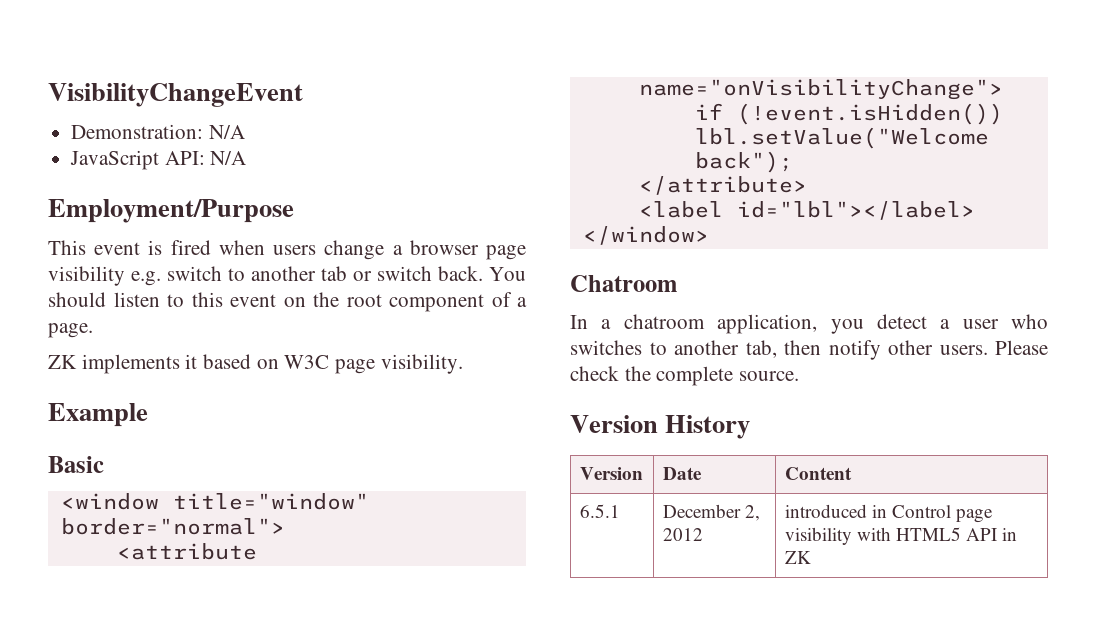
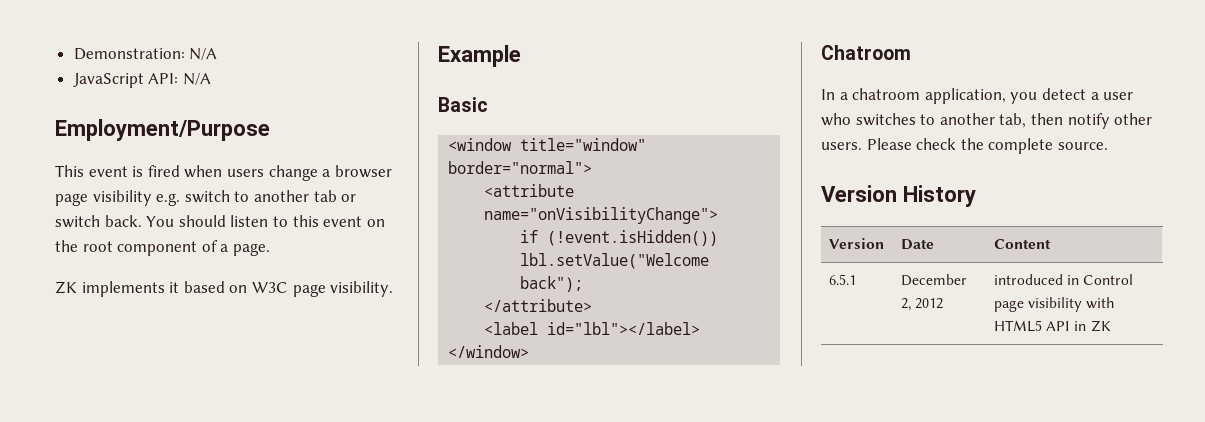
- VisibilityChangeEvent

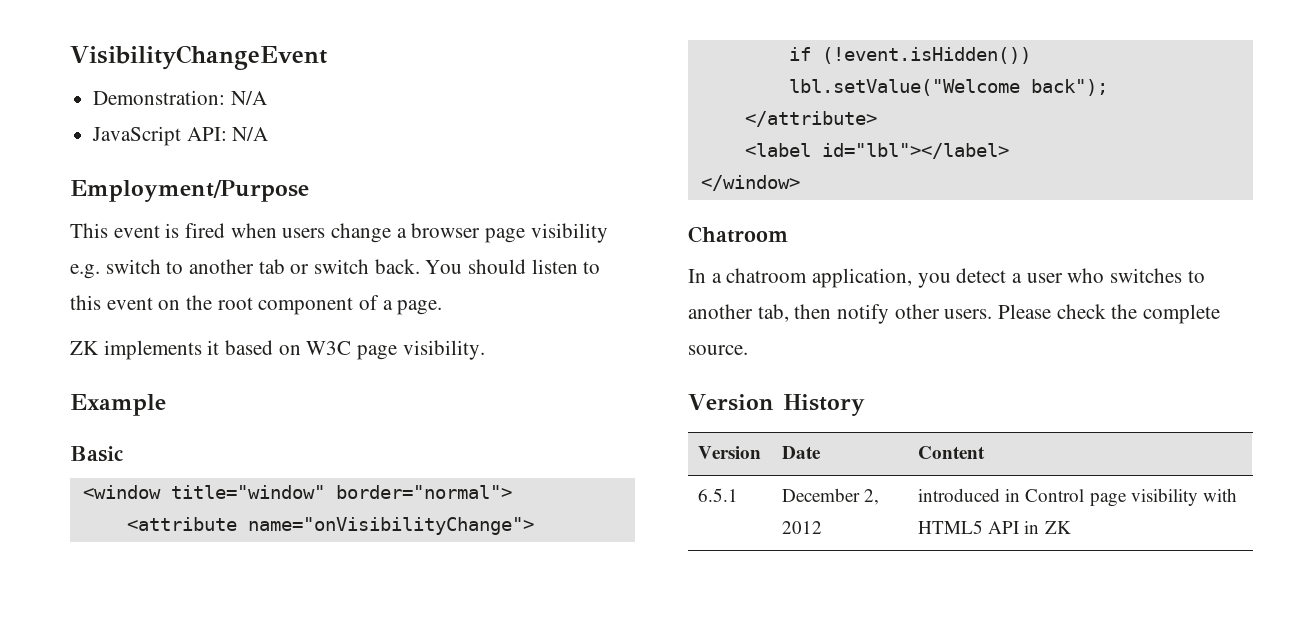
+ VisibilityChangeEvent

